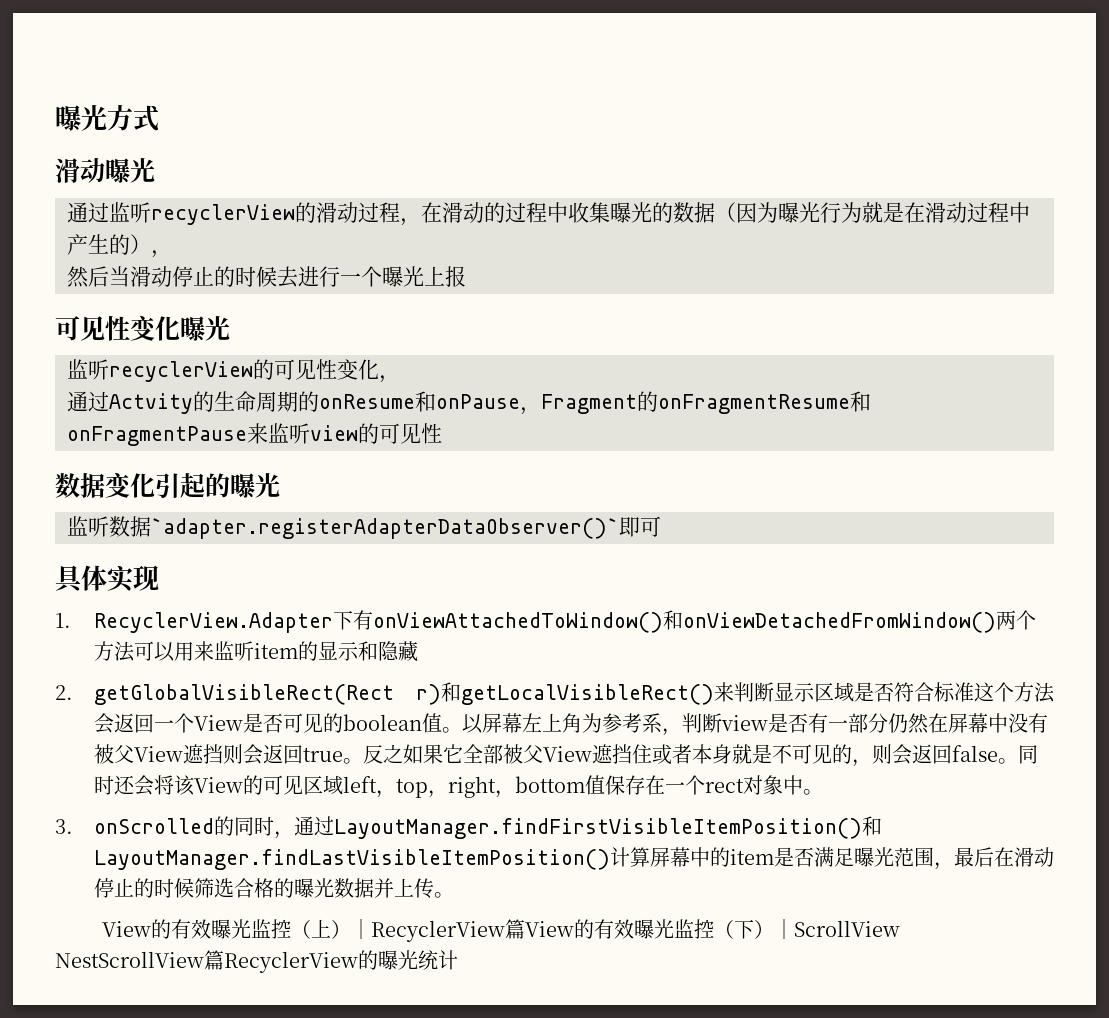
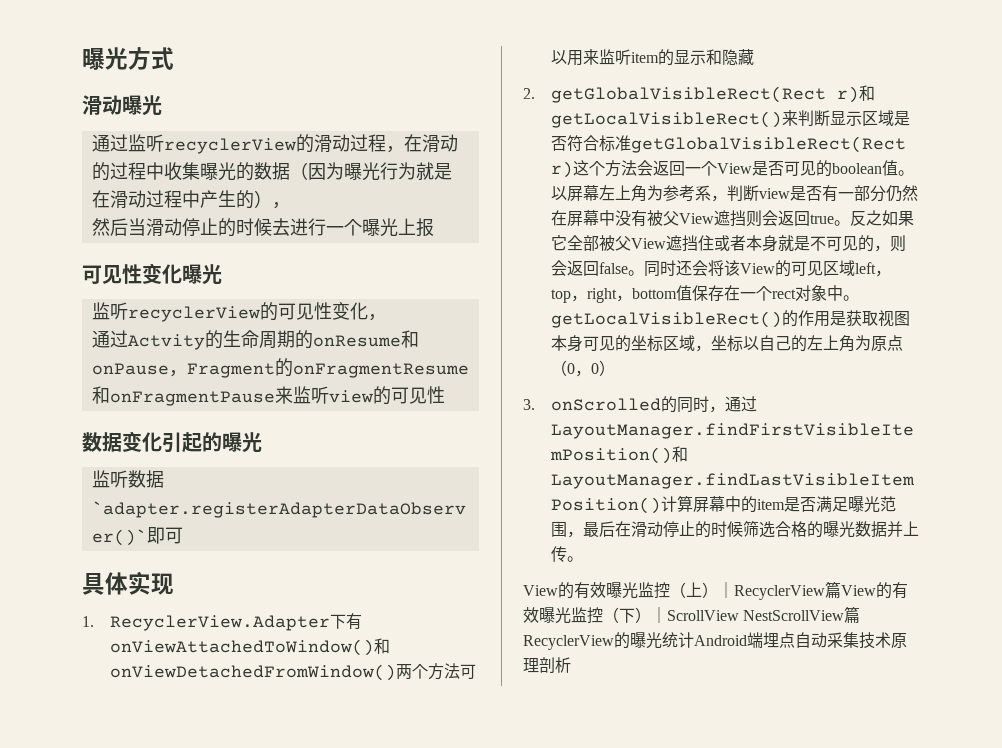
- 2. getGlobalVisibleRect(Rect r)和getLocalVisibleRect()来判断显示区域是否符合标准这个方法会返回一个View是否可见的boolean值。
+ 2. getGlobalVisibleRect(Rect r)和getLocalVisibleRect()来判断显示区域是否符合标准getGlobalVisibleRect(Rect r)这个方法会返回一个View是否可见的boolean值。
- 同时还会将该View的可见区域left，top，right，bottom值保存在一个rect对象中。
+ 同时还会将该View的可见区域left，top，right，bottom值保存在一个rect对象中。getLocalVisibleRect()的作用是获取视图本身可见的坐标区域，坐标以自己的左上角为原点（0，0）
- View的有效曝光监控（上）｜RecyclerView篇View的有效曝光监控（下）｜ScrollView NestScrollView篇RecyclerView的曝光统计
+ View的有效曝光监控（上）｜RecyclerView篇View的有效曝光监控（下）｜ScrollView NestScrollView篇RecyclerView的曝光统计Android端埋点自动采集技术原理剖析

